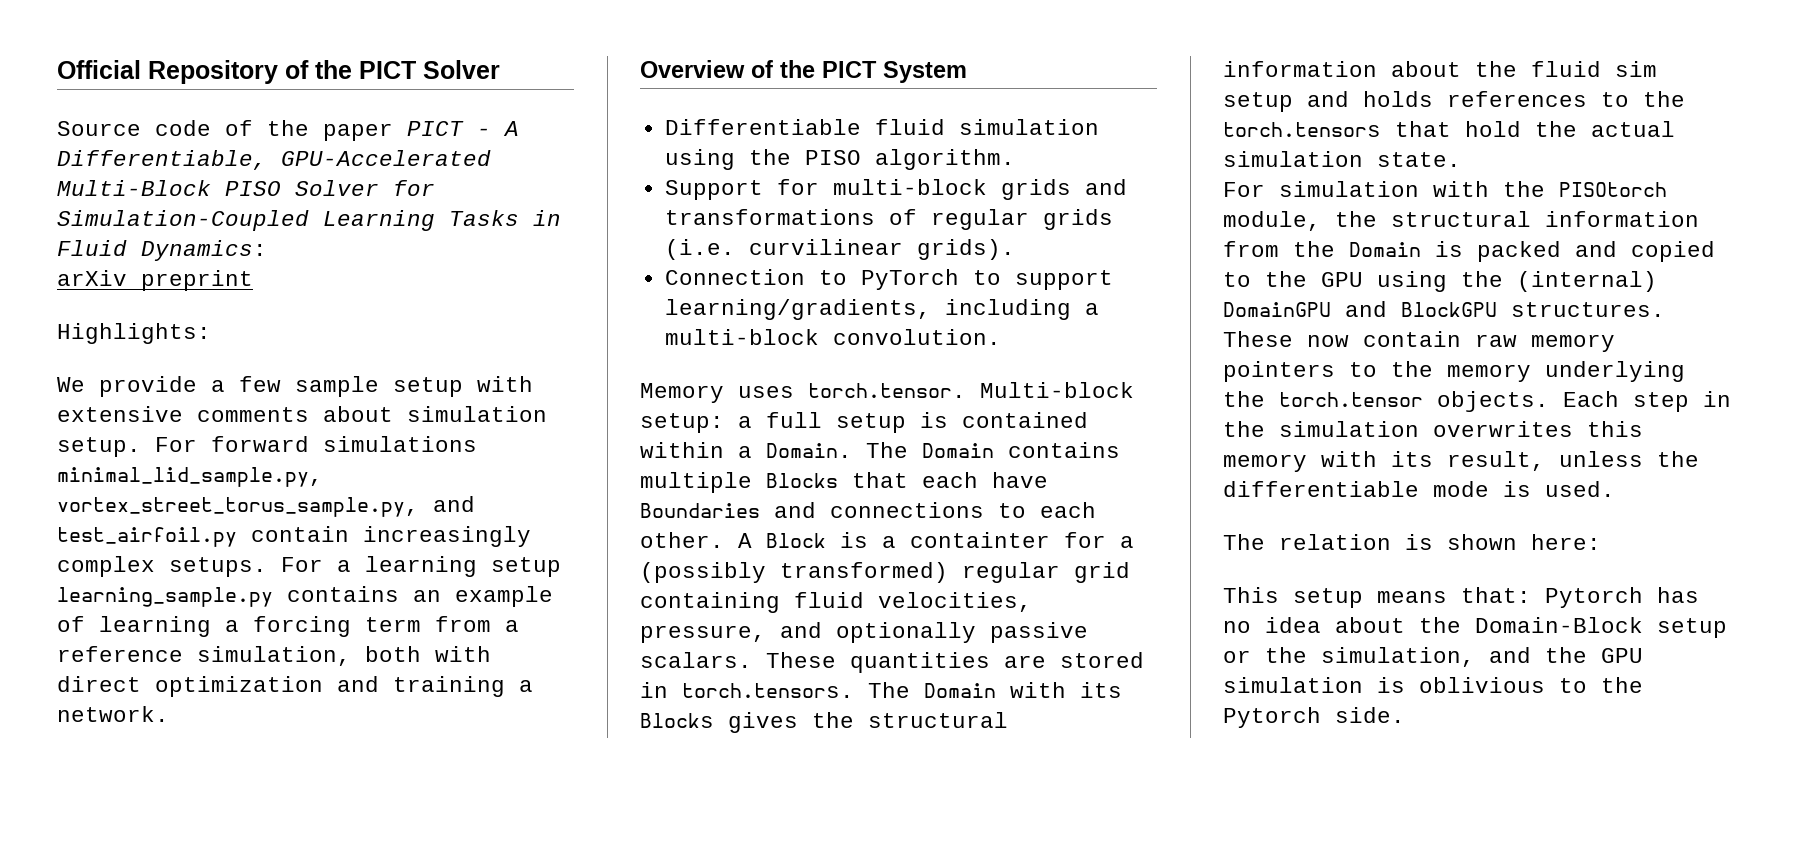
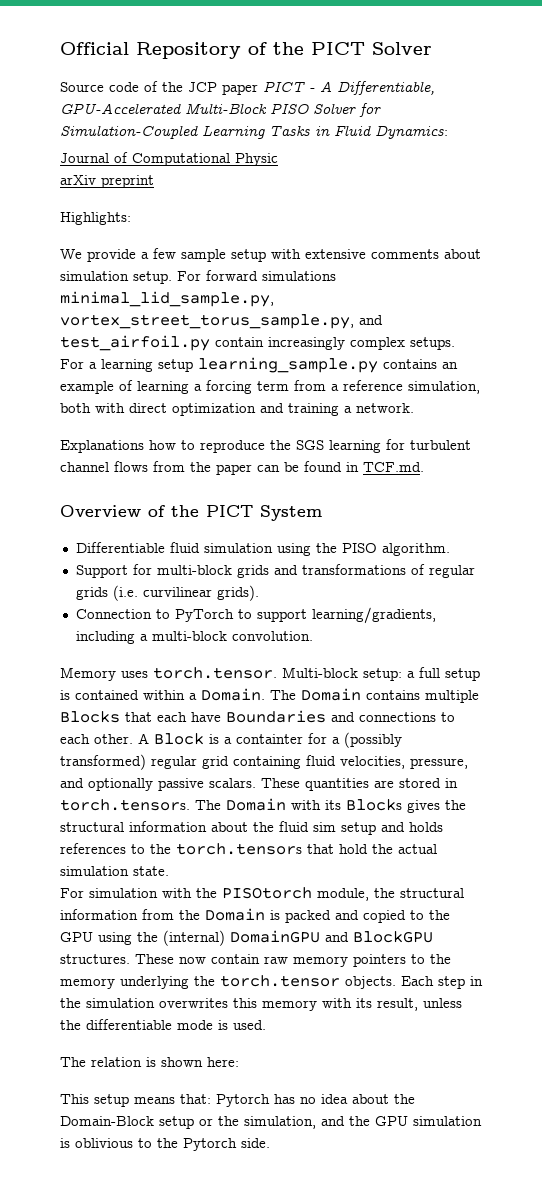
- Source code of the paper PICT - A Differentiable, GPU-Accelerated Multi-Block PISO Solver for Simulation-Coupled Learning Tasks in Fluid Dynamics:
+ Source code of the JCP paper PICT - A Differentiable, GPU-Accelerated Multi-Block PISO Solver for Simulation-Coupled Learning Tasks in Fluid Dynamics:
+ Journal of Computational Physic
+ Explanations how to reproduce the SGS learning for turbulent channel flows from the paper can be found in TCF.md.

